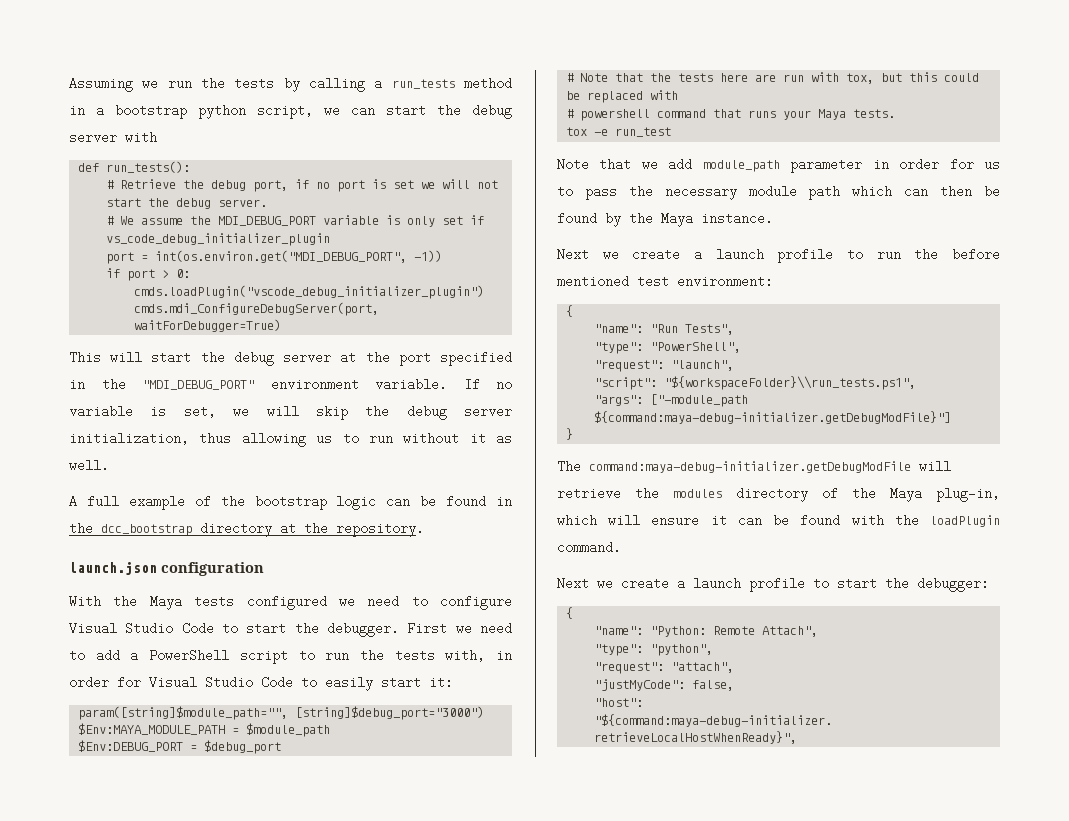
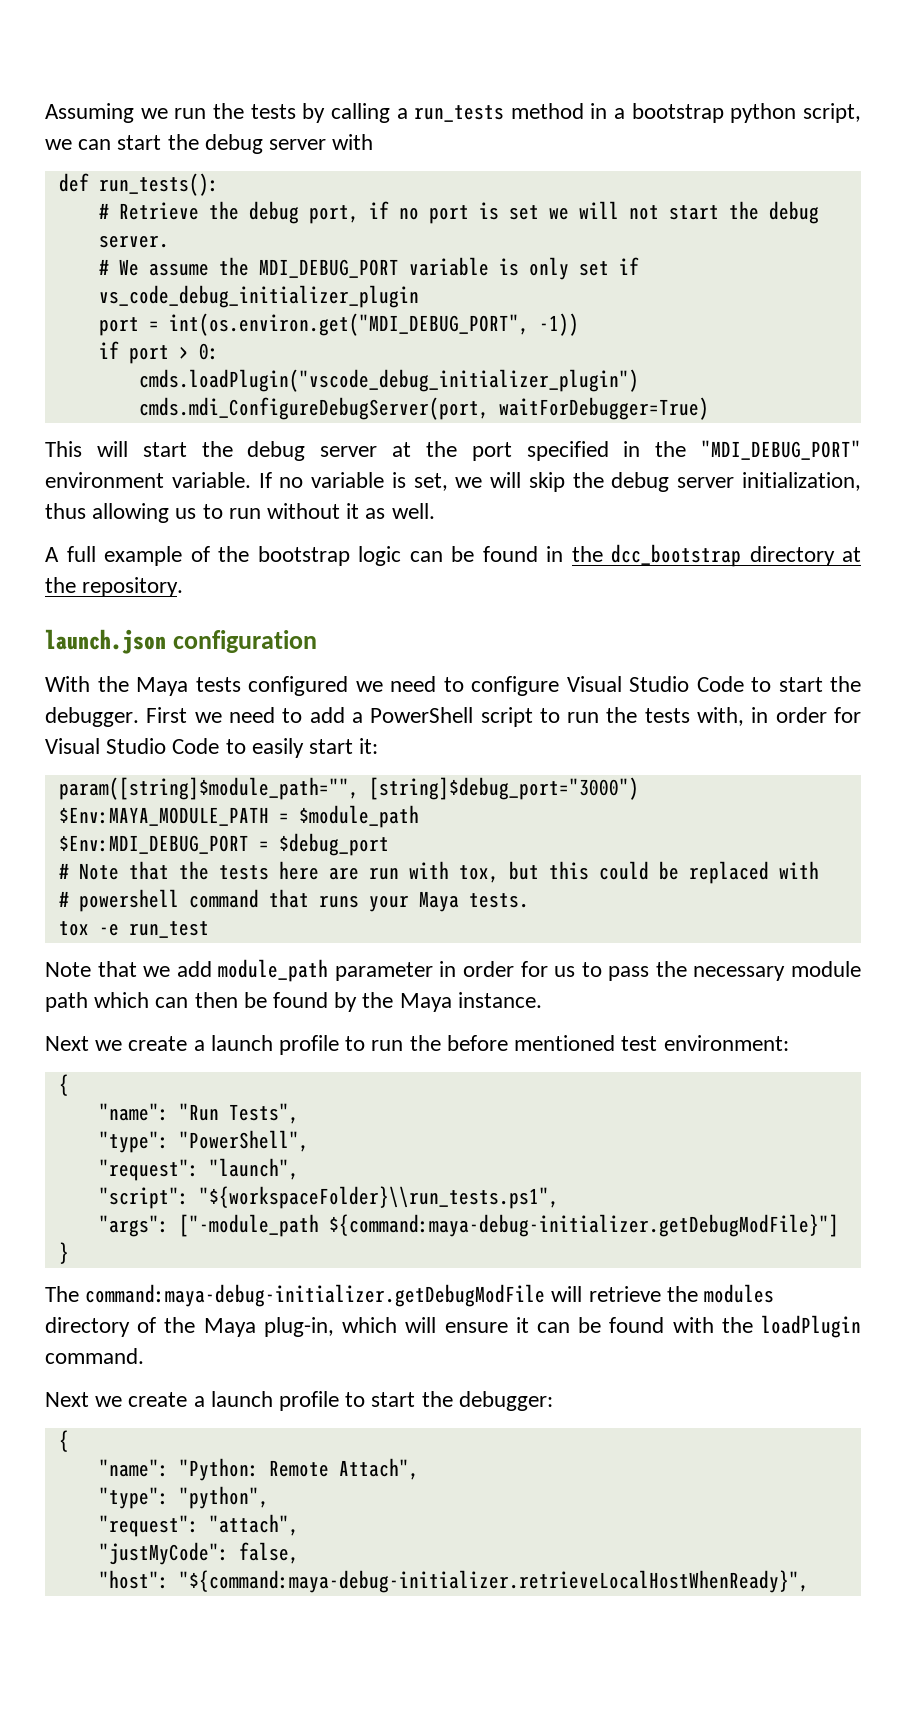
- $Env:DEBUG_PORT = $debug_port
+ $Env:MDI_DEBUG_PORT = $debug_port

